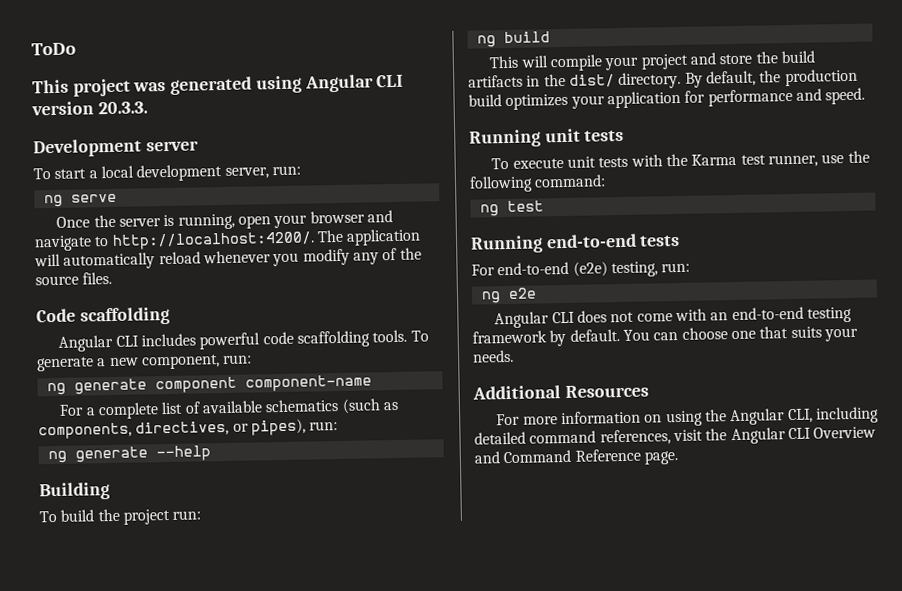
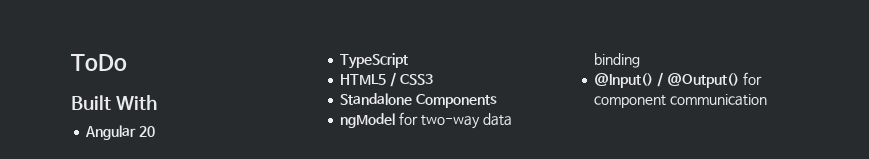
- This project was generated using Angular CLI version 20.3.3.
- Development server
- To start a local development server, run:
- ng serve
- Once the server is running, open your browser and navigate to http://localhost:4200/. The application will automatically reload whenever you modify any of the source files.
- Code scaffolding
- Angular CLI includes powerful code scaffolding tools. To generate a new component, run:
- ng generate component component-name
- For a complete list of available schematics (such as components, directives, or pipes), run:
- ng generate --help
- Building
- To build the project run:
- ng build
- This will compile your project and store the build artifacts in the dist/ directory. By default, the production build optimizes your application for performance and speed.
- Running unit tests
- To execute unit tests with the Karma test runner, use the following command:
- ng test
- Running end-to-end tests
- For end-to-end (e2e) testing, run:
- ng e2e
- Angular CLI does not come with an end-to-end testing framework by default. You can choose one that suits your needs.
- Additional Resources
- For more information on using the Angular CLI, including detailed command references, visit the Angular CLI Overview and Command Reference page.
+ Built With
+ Angular 20
+ TypeScript
+ HTML5 / CSS3
+ Standalone Components
+ ngModel for two-way data binding
+ @Input() / @Output() for component communication

